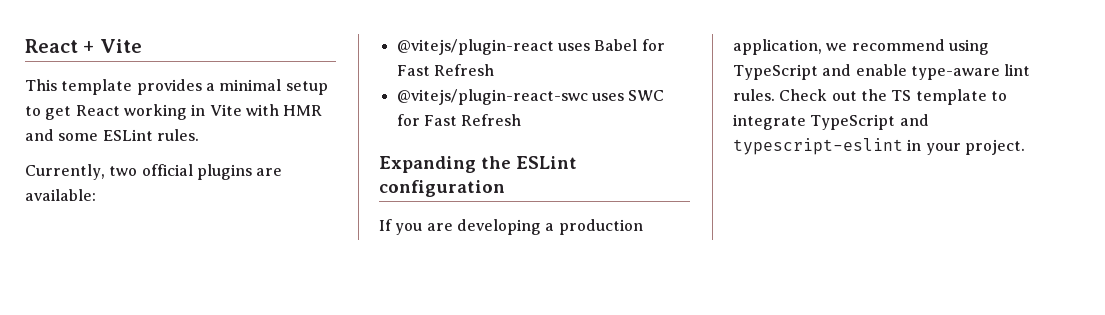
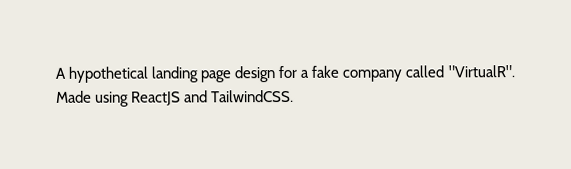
- React + Vite
- This template provides a minimal setup to get React working in Vite with HMR and some ESLint rules.
- Currently, two official plugins are available:
- @vitejs/plugin-react uses Babel for Fast Refresh
- @vitejs/plugin-react-swc uses SWC for Fast Refresh
- Expanding the ESLint configuration
- If you are developing a production application, we recommend using TypeScript and enable type-aware lint rules. Check out the TS template to integrate TypeScript and typescript-eslint in your project.
+ A hypothetical landing page design for a fake company called "VirtualR". Made using ReactJS and TailwindCSS.

